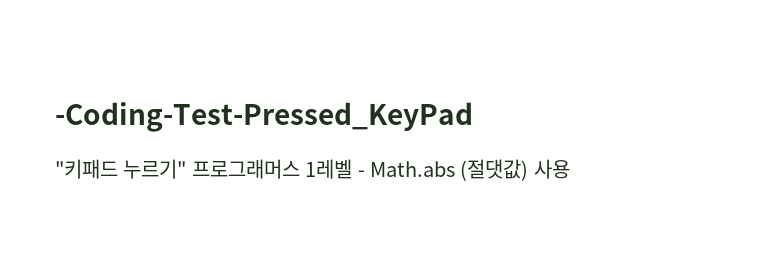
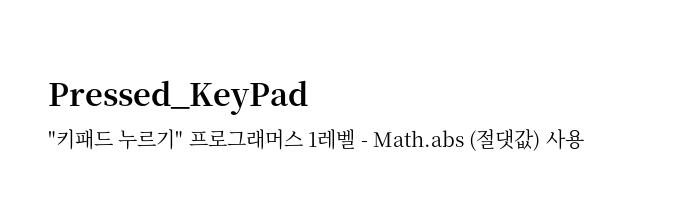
- -Coding-Test-Pressed_KeyPad
+ Pressed_KeyPad

